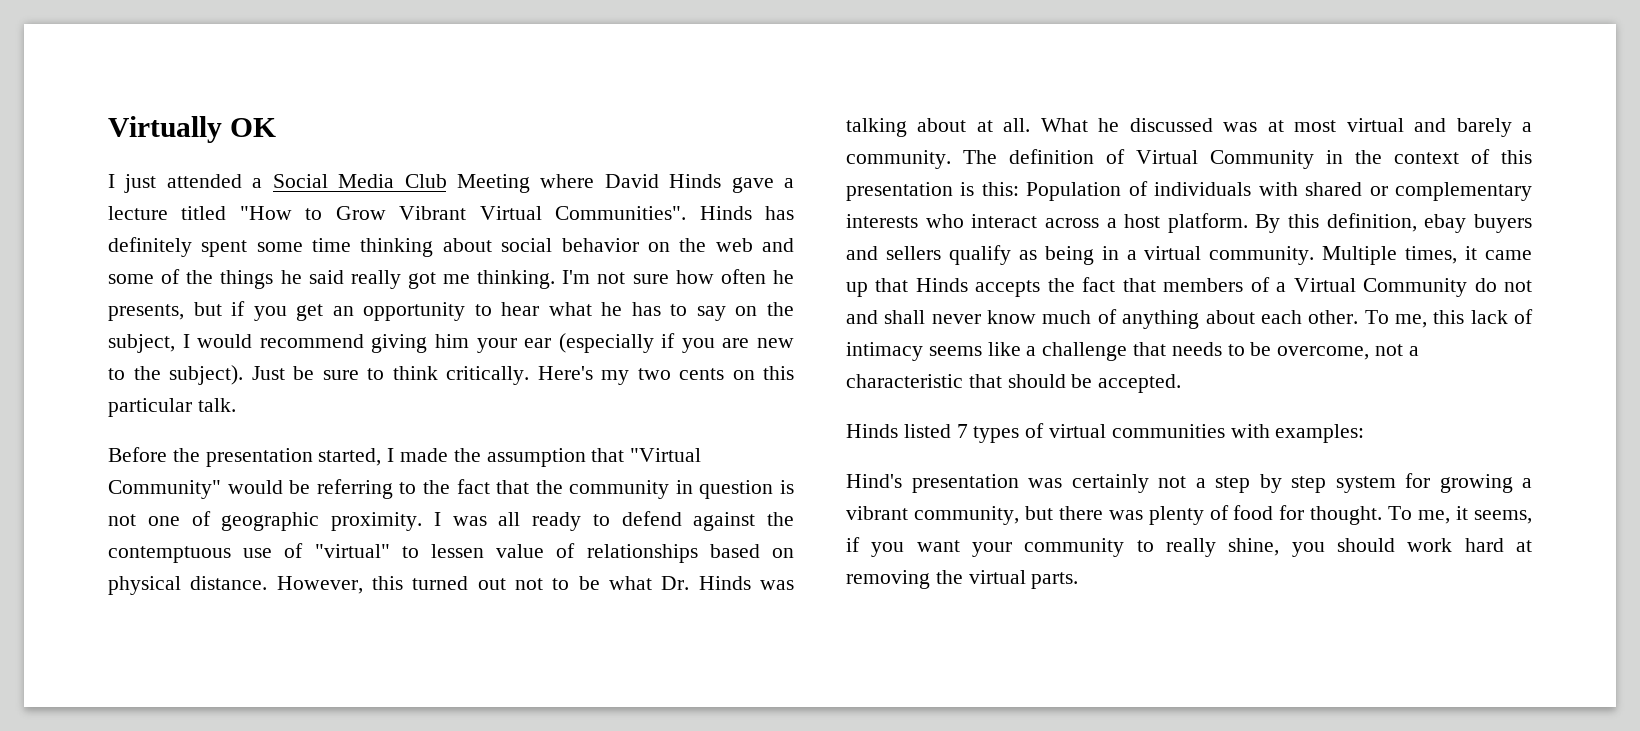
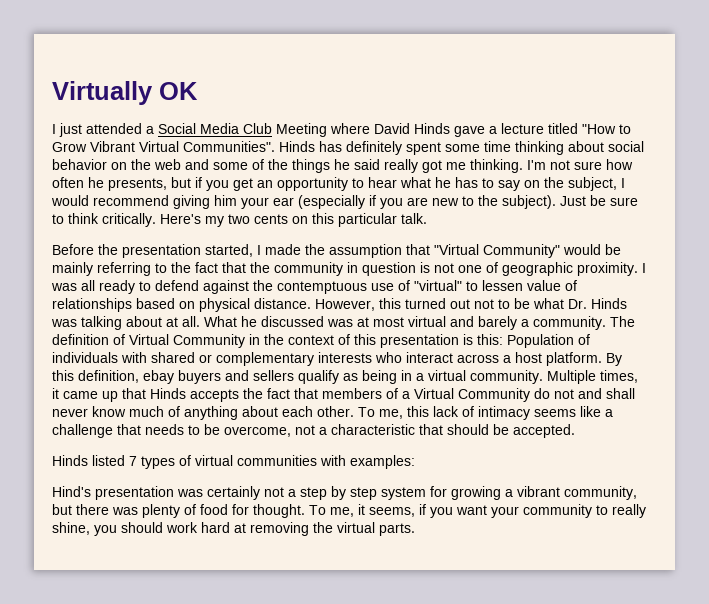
- Before the presentation started, I made the assumption that "Virtual Community" would be referring to the fact that the community in question is not one of geographic proximity.
+ Before the presentation started, I made the assumption that "Virtual Community" would be mainly referring to the fact that the community in question is not one of geographic proximity.

